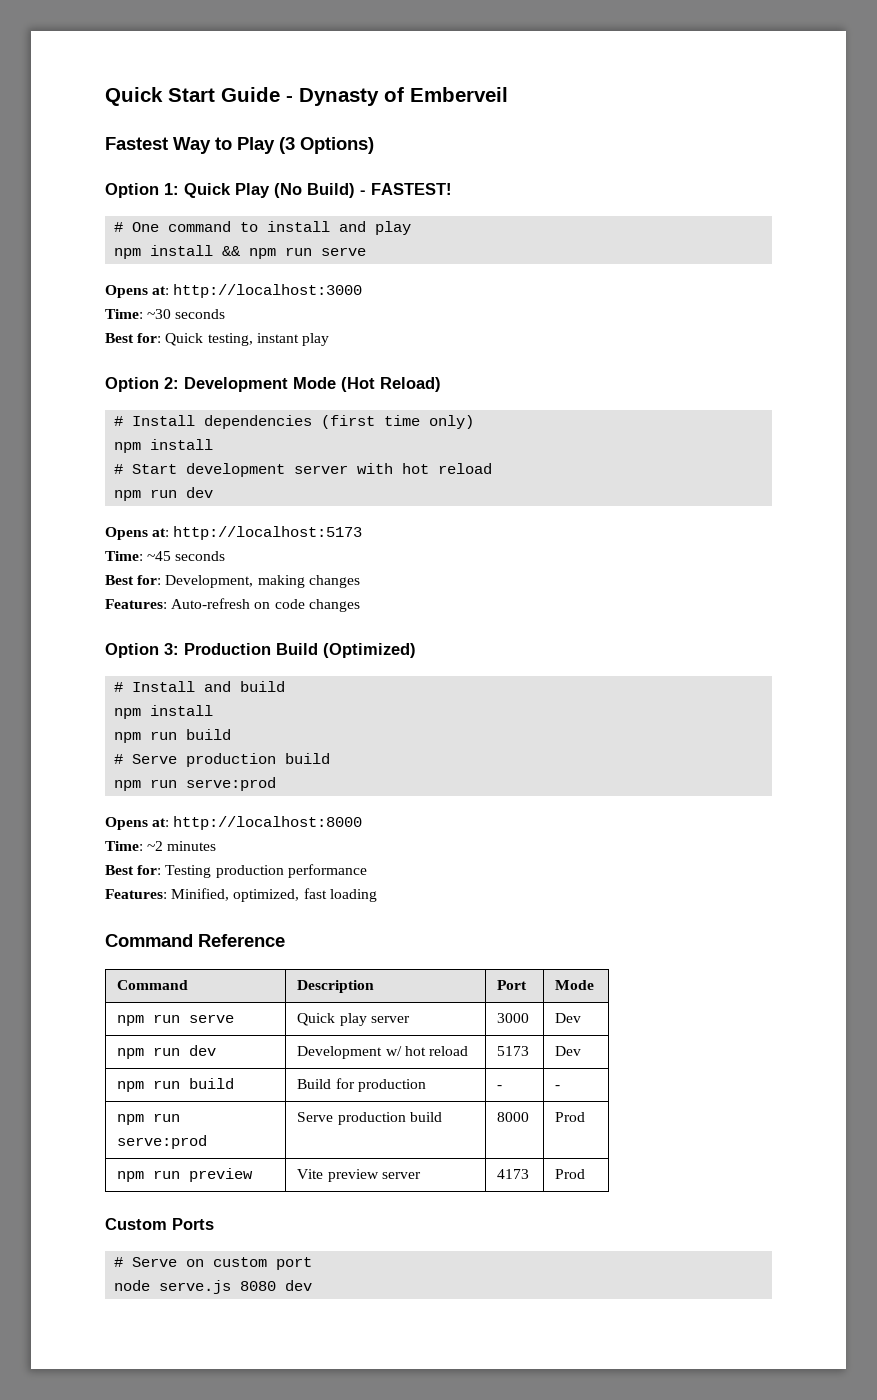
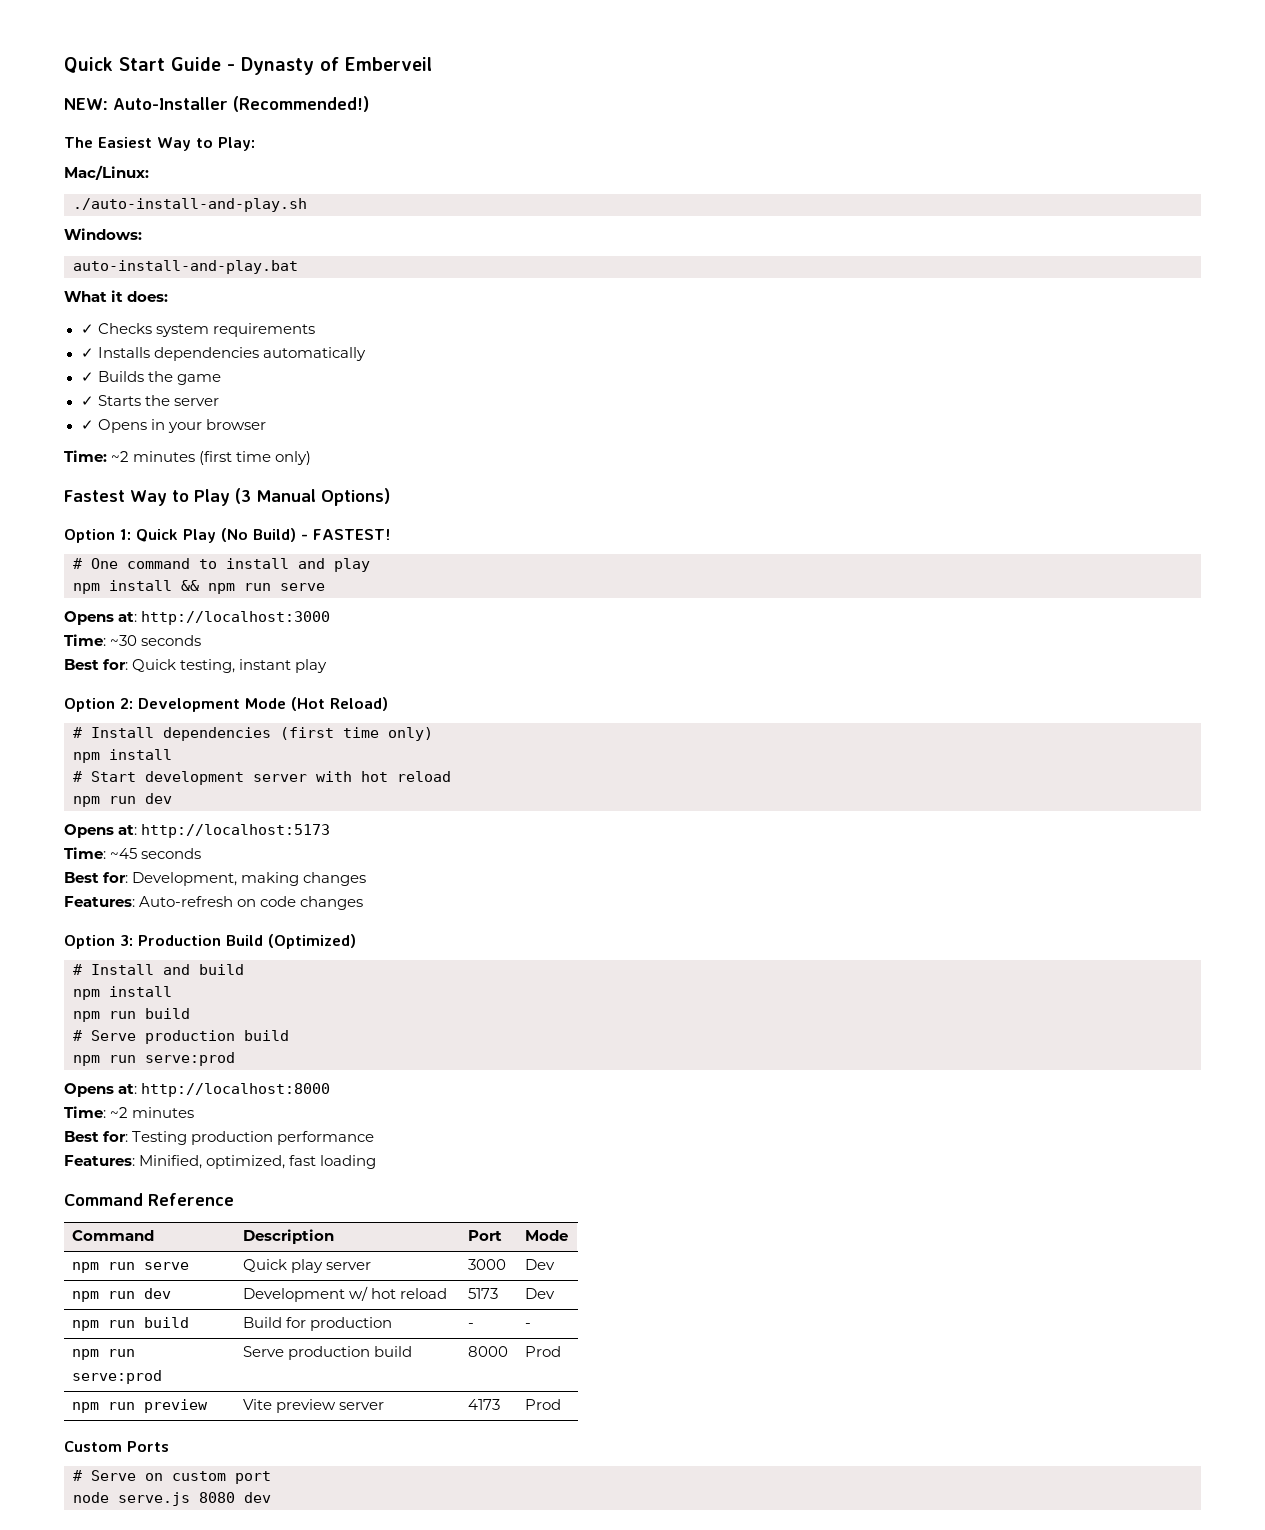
+ NEW: Auto-Installer (Recommended!)
+ The Easiest Way to Play:
+ Mac/Linux:
+ ./auto-install-and-play.sh
+ Windows:
+ auto-install-and-play.bat
+ What it does:
+ ✓ Checks system requirements
+ ✓ Installs dependencies automatically
+ ✓ Builds the game
+ ✓ Starts the server
+ ✓ Opens in your browser
+ Time: ~2 minutes (first time only)
- Fastest Way to Play (3 Options)
+ Fastest Way to Play (3 Manual Options)

